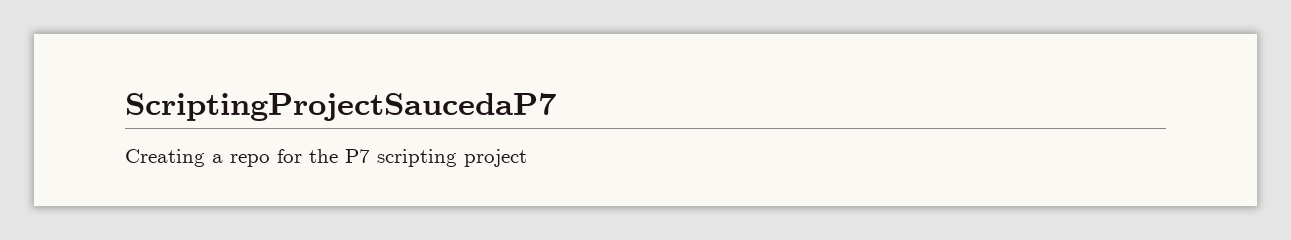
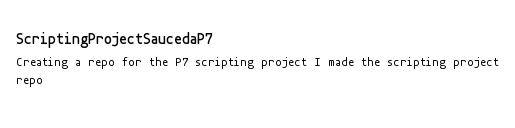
- Creating a repo for the P7 scripting project
+ Creating a repo for the P7 scripting project I made the scripting project repo

